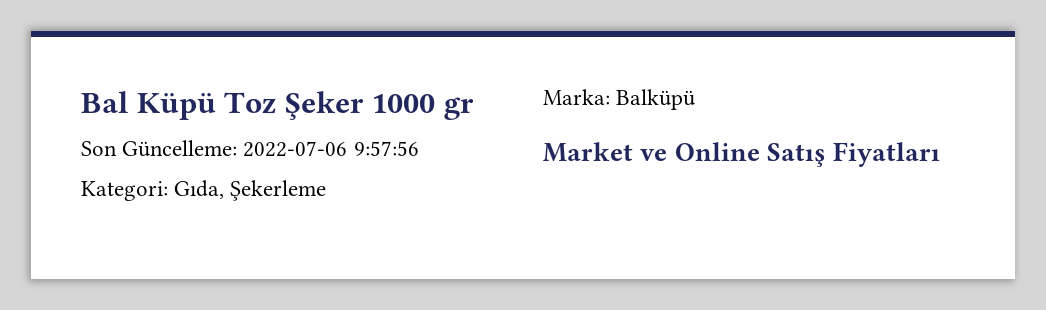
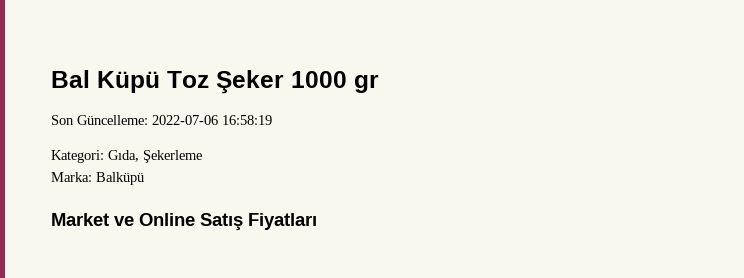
- Son Güncelleme: 2022-07-06 9:57:56
+ Son Güncelleme: 2022-07-06 16:58:19

